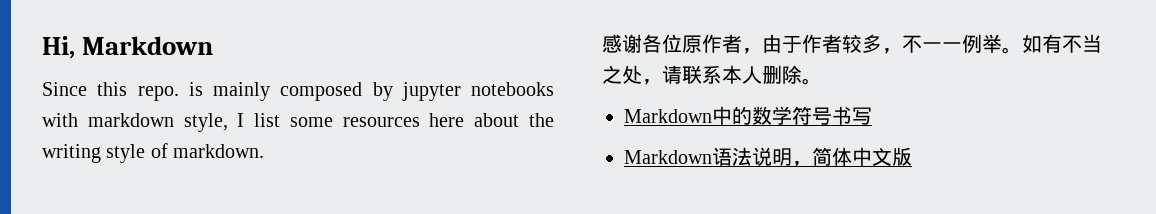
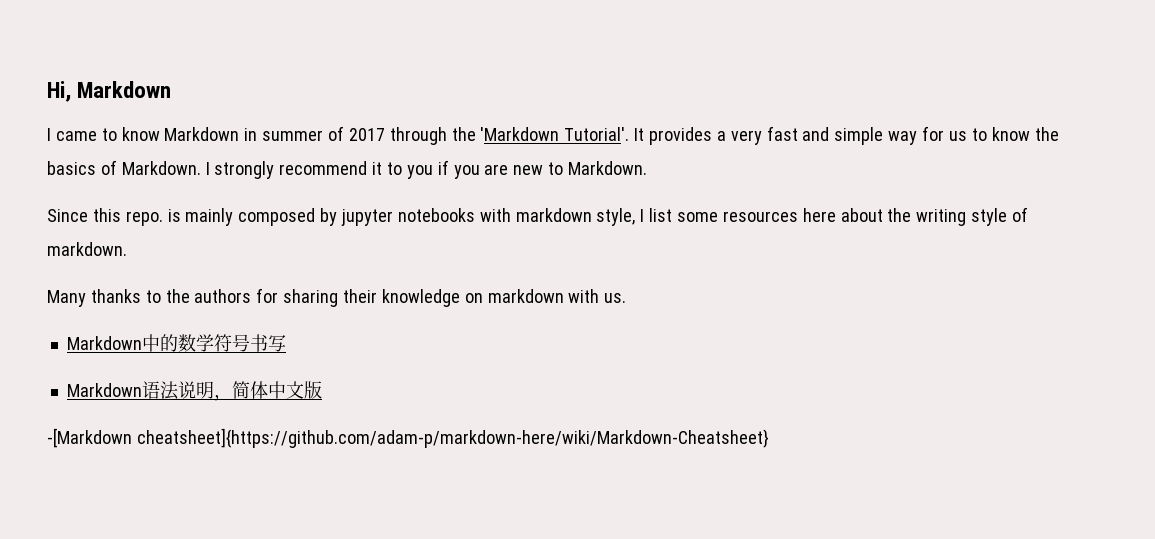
+ I came to know Markdown in summer of 2017 through the 'Markdown Tutorial'. It provides a very fast and simple way for us to know the basics of Markdown. I strongly recommend it to you if you are new to Markdown.
- 感谢各位原作者，由于作者较多，不一一例举。如有不当之处，请联系本人删除。
+ Many thanks to the authors for sharing their knowledge on markdown with us.
+ -[Markdown cheatsheet]{https://github.com/adam-p/markdown-here/wiki/Markdown-Cheatsheet}

